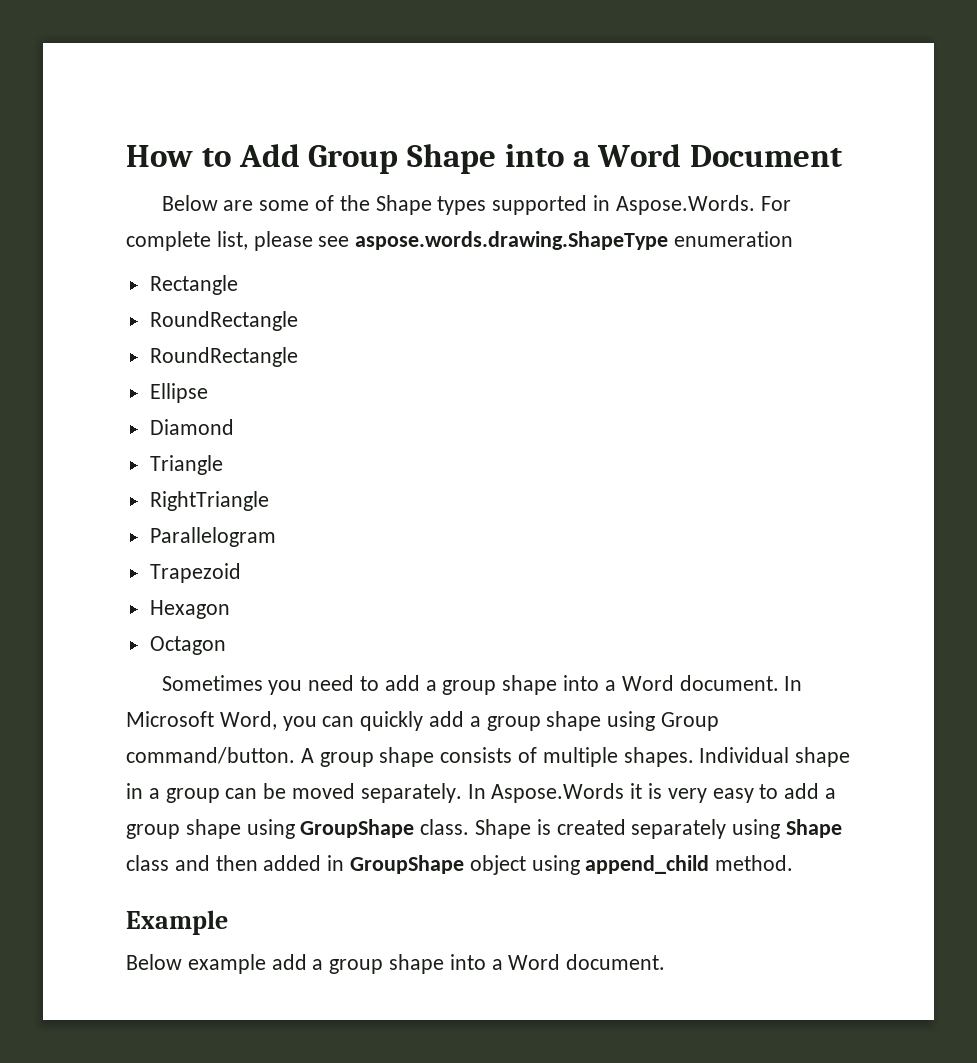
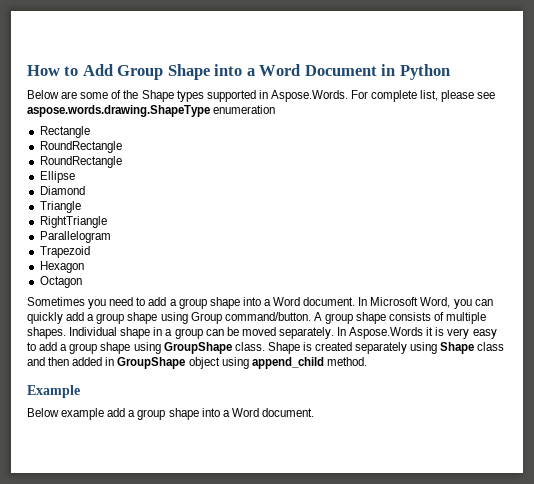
- How to Add Group Shape into a Word Document
+ How to Add Group Shape into a Word Document in Python

